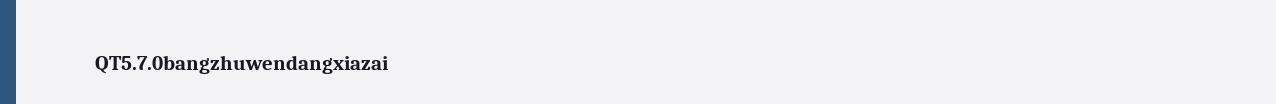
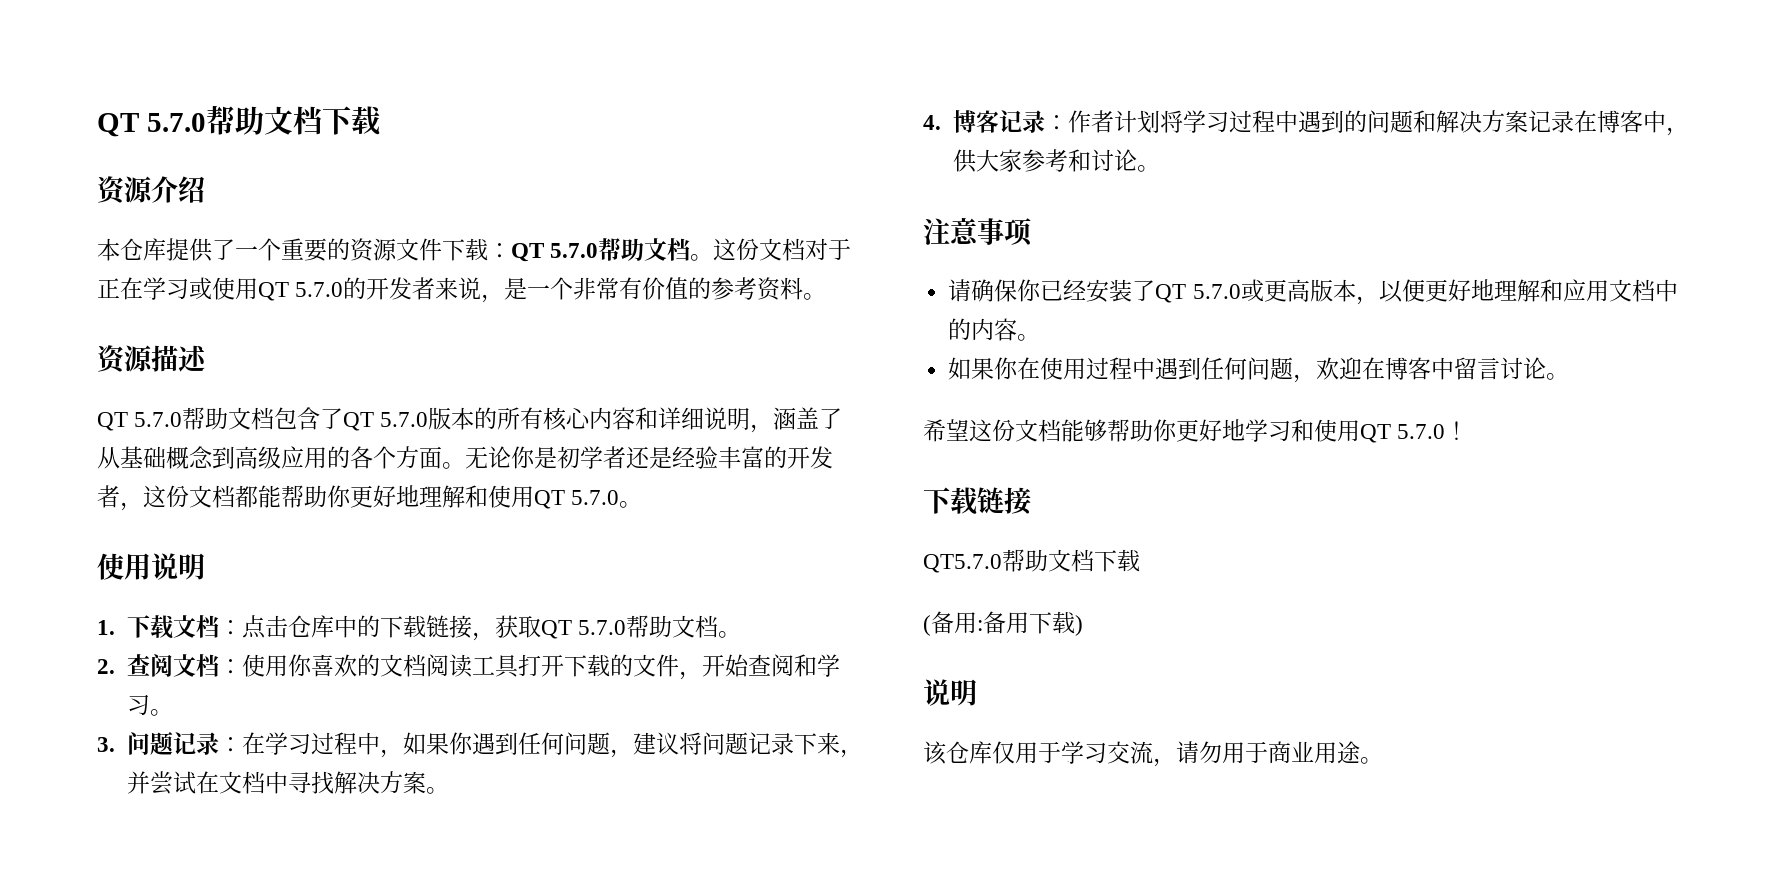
- QT5.7.0bangzhuwendangxiazai
+ QT 5.7.0帮助文档下载
+ 资源介绍
+ 本仓库提供了一个重要的资源文件下载：QT 5.7.0帮助文档。这份文档对于正在学习或使用QT 5.7.0的开发者来说，是一个非常有价值的参考资料。
+ 资源描述
+ QT 5.7.0帮助文档包含了QT 5.7.0版本的所有核心内容和详细说明，涵盖了从基础概念到高级应用的各个方面。无论你是初学者还是经验丰富的开发者，这份文档都能帮助你更好地理解和使用QT 5.7.0。
+ 使用说明
+ 1.下载文档：点击仓库中的下载链接，获取QT 5.7.0帮助文档。
+ 2.查阅文档：使用你喜欢的文档阅读工具打开下载的文件，开始查阅和学习。
+ 3.问题记录：在学习过程中，如果你遇到任何问题，建议将问题记录下来，并尝试在文档中寻找解决方案。
+ 4.博客记录：作者计划将学习过程中遇到的问题和解决方案记录在博客中，供大家参考和讨论。
+ 注意事项
+ 请确保你已经安装了QT 5.7.0或更高版本，以便更好地理解和应用文档中的内容。
+ 如果你在使用过程中遇到任何问题，欢迎在博客中留言讨论。
+ 希望这份文档能够帮助你更好地学习和使用QT 5.7.0！
+ 下载链接
+ QT5.7.0帮助文档下载
+ (备用:备用下载)
+ 说明
+ 该仓库仅用于学习交流，请勿用于商业用途。

